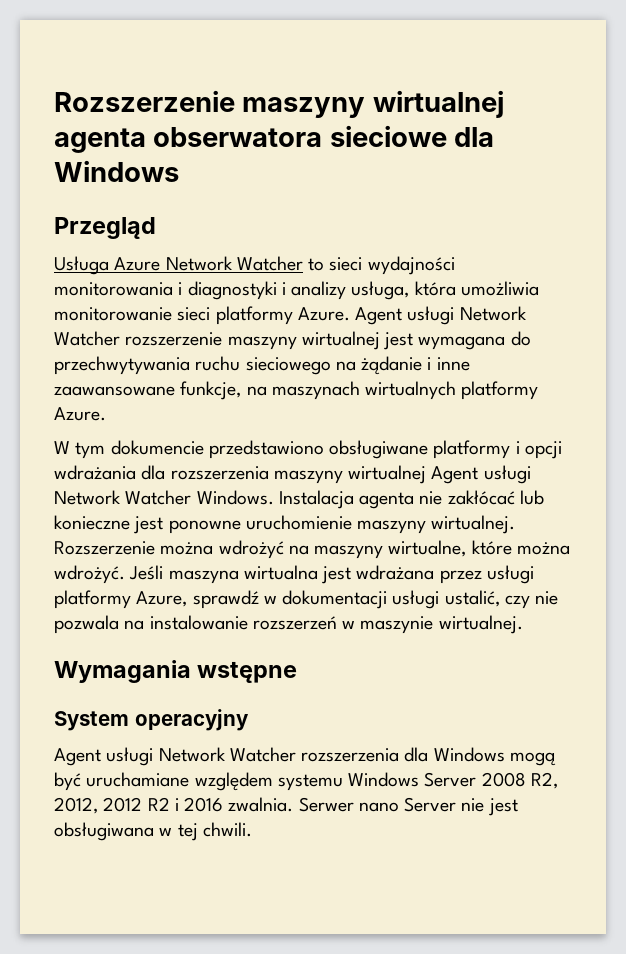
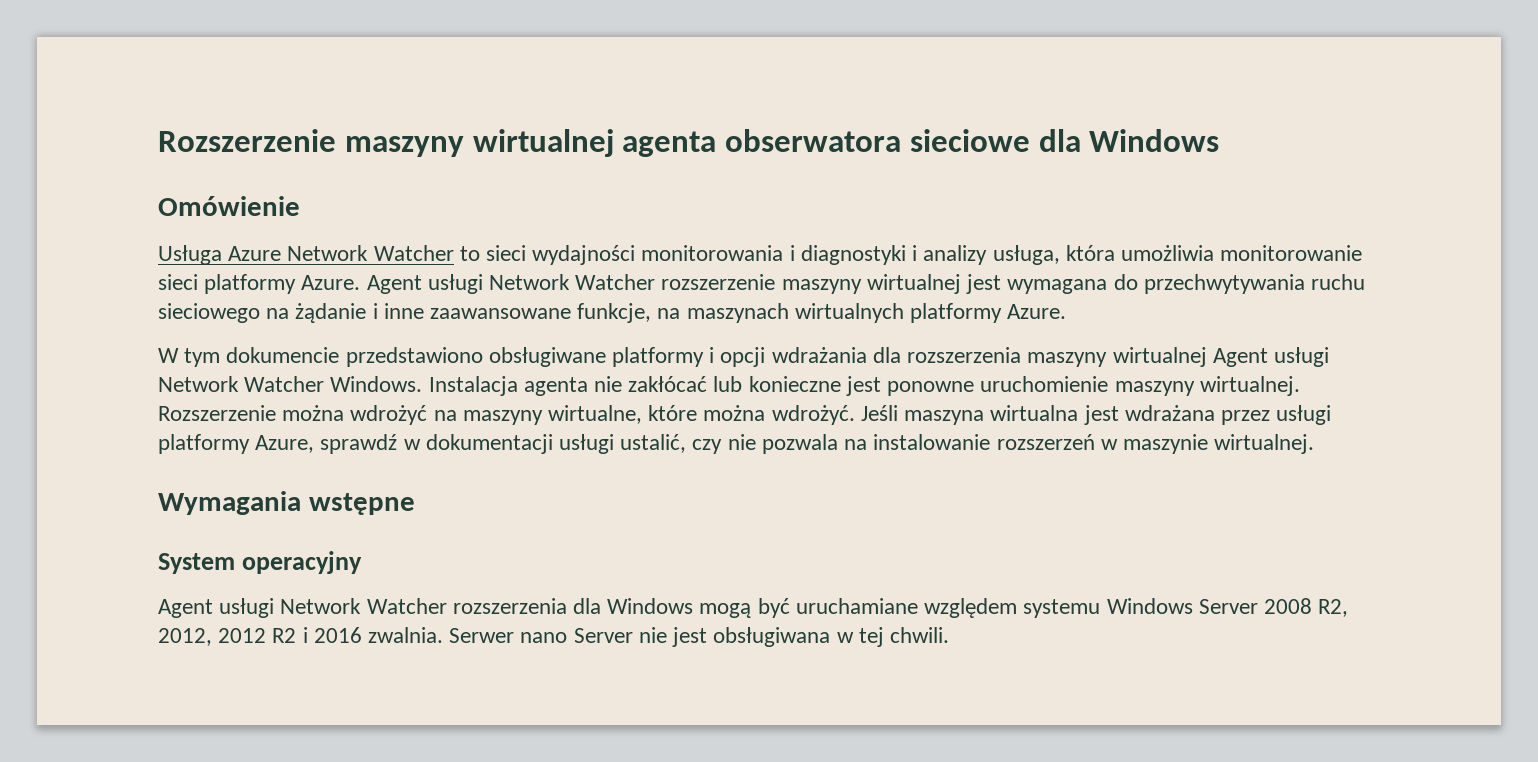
- Przegląd
+ Omówienie

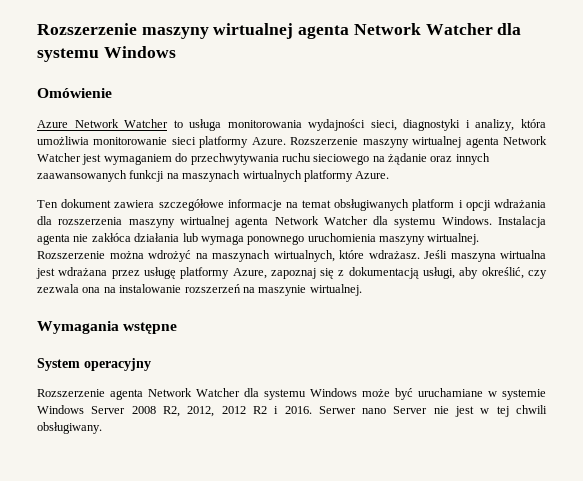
- Rozszerzenie maszyny wirtualnej agenta obserwatora sieciowe dla Windows
+ Rozszerzenie maszyny wirtualnej agenta Network Watcher dla systemu Windows
- Usługa Azure Network Watcher to sieci wydajności monitorowania i diagnostyki i analizy usługa, która umożliwia monitorowanie sieci platformy Azure.
+ Azure Network Watcher to usługa monitorowania wydajności sieci, diagnostyki i analizy, która umożliwia monitorowanie sieci platformy Azure.
- Agent usługi Network Watcher rozszerzenie maszyny wirtualnej jest wymagana do przechwytywania ruchu sieciowego na żądanie i inne zaawansowane funkcje, na maszynach wirtualnych platformy Azure.
+ Rozszerzenie maszyny wirtualnej agenta Network Watcher jest wymaganiem do przechwytywania ruchu sieciowego na żądanie oraz innych zaawansowanych funkcji na maszynach wirtualnych platformy Azure.
- W tym dokumencie przedstawiono obsługiwane platformy i opcji wdrażania dla rozszerzenia maszyny wirtualnej Agent usługi Network Watcher Windows. Instalacja agenta nie zakłócać lub konieczne jest ponowne uruchomienie maszyny wirtualnej.
+ Ten dokument zawiera szczegółowe informacje na temat obsługiwanych platform i opcji wdrażania dla rozszerzenia maszyny wirtualnej agenta Network Watcher dla systemu Windows. Instalacja agenta nie zakłóca działania lub wymaga ponownego uruchomienia maszyny wirtualnej.
- Rozszerzenie można wdrożyć na maszyny wirtualne, które można wdrożyć.
+ Rozszerzenie można wdrożyć na maszynach wirtualnych, które wdrażasz.
- Jeśli maszyna wirtualna jest wdrażana przez usługi platformy Azure, sprawdź w dokumentacji usługi ustalić, czy nie pozwala na instalowanie rozszerzeń w maszynie wirtualnej.
+ Jeśli maszyna wirtualna jest wdrażana przez usługę platformy Azure, zapoznaj się z dokumentacją usługi, aby określić, czy zezwala ona na instalowanie rozszerzeń na maszynie wirtualnej.
- Agent usługi Network Watcher rozszerzenia dla Windows mogą być uruchamiane względem systemu Windows Server 2008 R2, 2012, 2012 R2 i 2016 zwalnia.
+ Rozszerzenie agenta Network Watcher dla systemu Windows może być uruchamiane w systemie Windows Server 2008 R2, 2012, 2012 R2 i 2016.
- Serwer nano Server nie jest obsługiwana w tej chwili.
+ Serwer nano Server nie jest w tej chwili obsługiwany.

